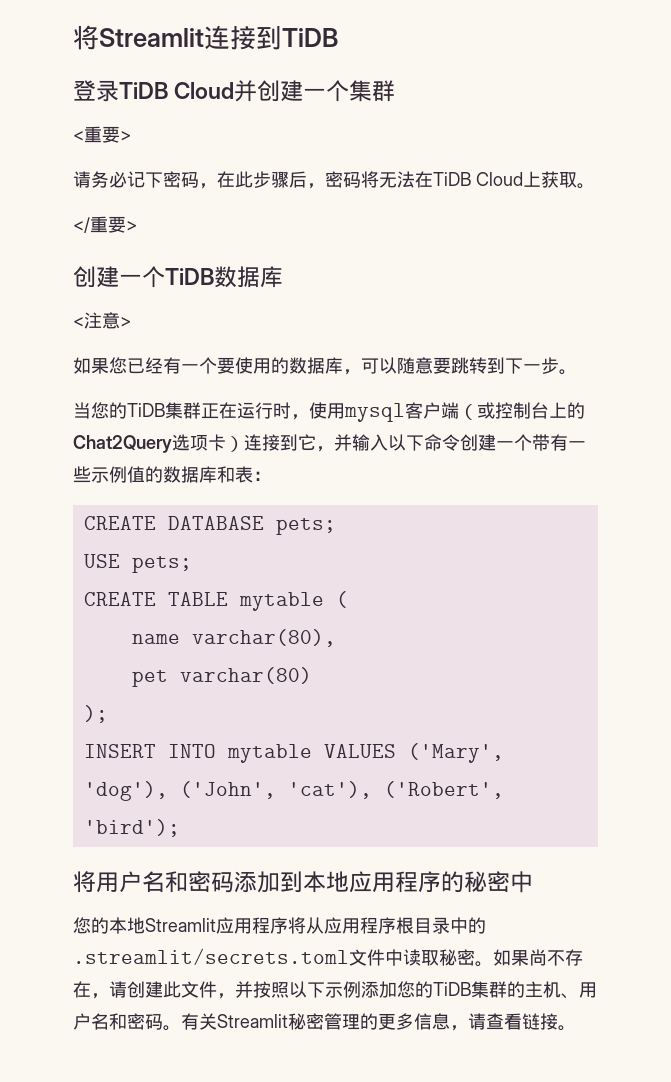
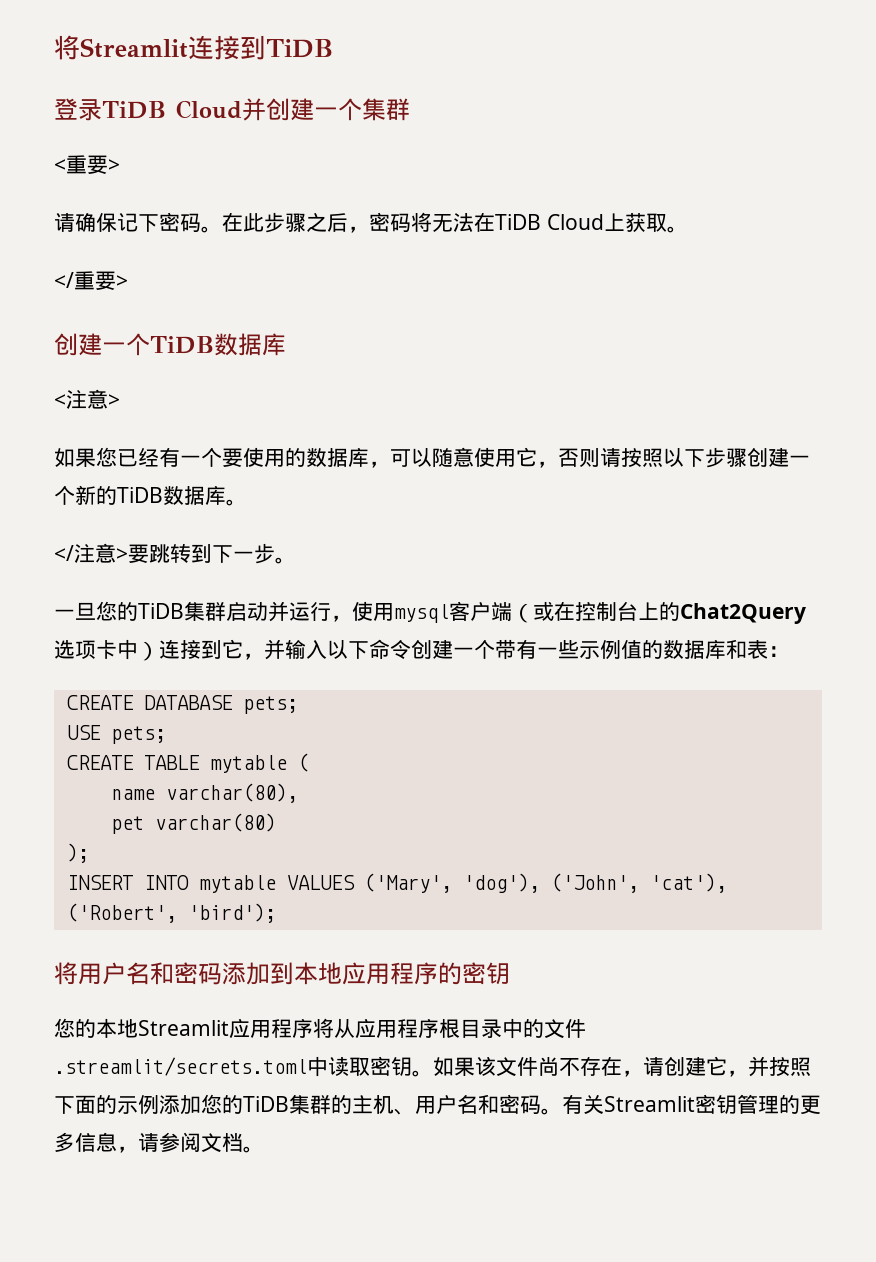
- 请务必记下密码，在此步骤后，密码将无法在TiDB Cloud上获取。
+ 请确保记下密码。在此步骤之后，密码将无法在TiDB Cloud上获取。
- 如果您已经有一个要使用的数据库，可以随意要跳转到下一步。
+ 如果您已经有一个要使用的数据库，可以随意使用它，否则请按照以下步骤创建一个新的TiDB数据库。
+ </注意>要跳转到下一步。
- 当您的TiDB集群正在运行时，使用mysql客户端（或控制台上的Chat2Query选项卡）连接到它，并输入以下命令创建一个带有一些示例值的数据库和表：
+ 一旦您的TiDB集群启动并运行，使用mysql客户端（或在控制台上的Chat2Query选项卡中）连接到它，并输入以下命令创建一个带有一些示例值的数据库和表：
- 将用户名和密码添加到本地应用程序的秘密中
+ 将用户名和密码添加到本地应用程序的密钥
- 您的本地Streamlit应用程序将从应用程序根目录中的.streamlit/secrets.toml文件中读取秘密。如果尚不存在，请创建此文件，并按照以下示例添加您的TiDB集群的主机、用户名和密码。
+ 您的本地Streamlit应用程序将从应用程序根目录中的文件.streamlit/secrets.toml中读取密钥。如果该文件尚不存在，请创建它，并按照下面的示例添加您的TiDB集群的主机、用户名和密码。
- 有关Streamlit秘密管理的更多信息，请查看链接。
+ 有关Streamlit密钥管理的更多信息，请参阅文档。

